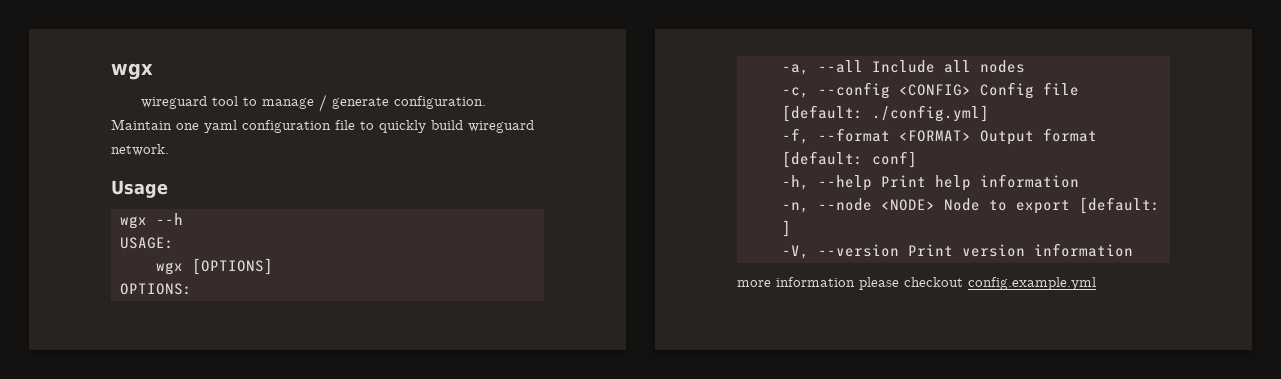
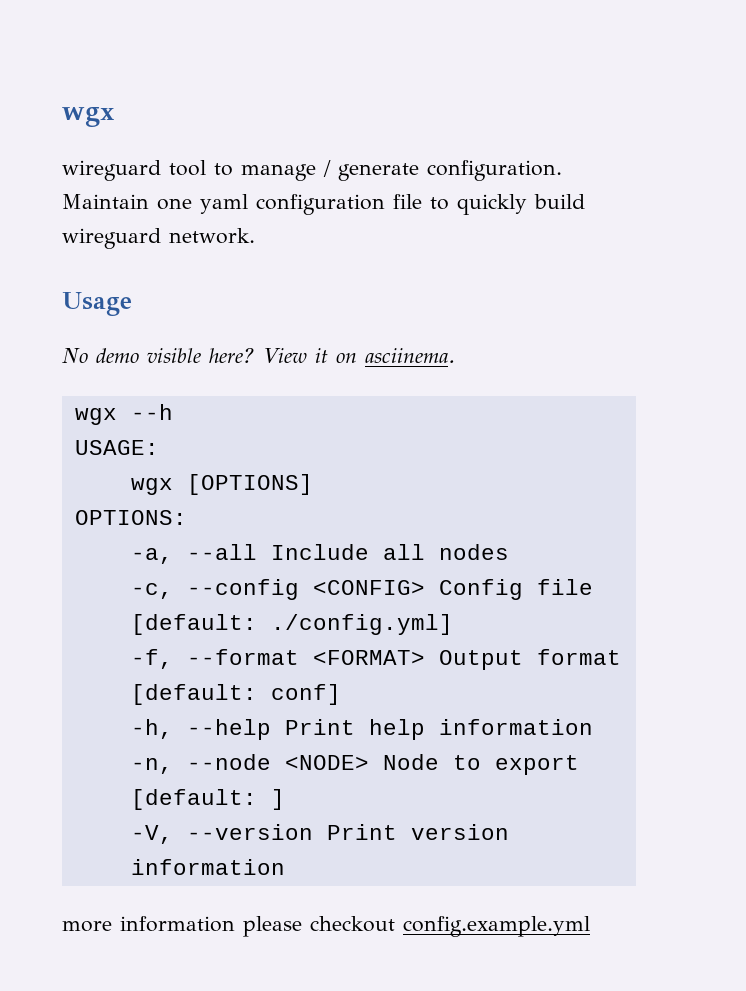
+ No demo visible here? View it on asciinema.

